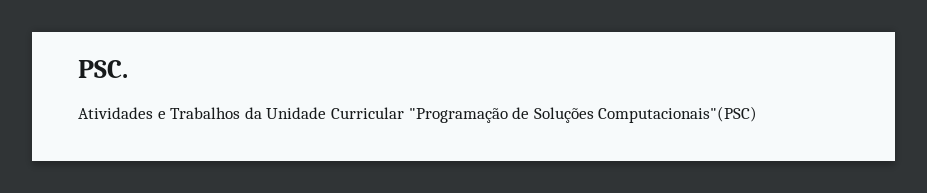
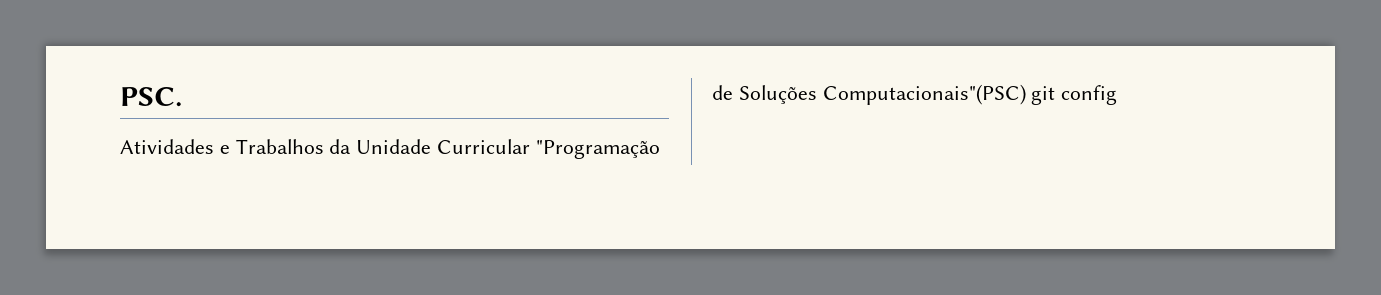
- Atividades e Trabalhos da Unidade Curricular "Programação de Soluções Computacionais"(PSC)
+ Atividades e Trabalhos da Unidade Curricular "Programação de Soluções Computacionais"(PSC) git config

